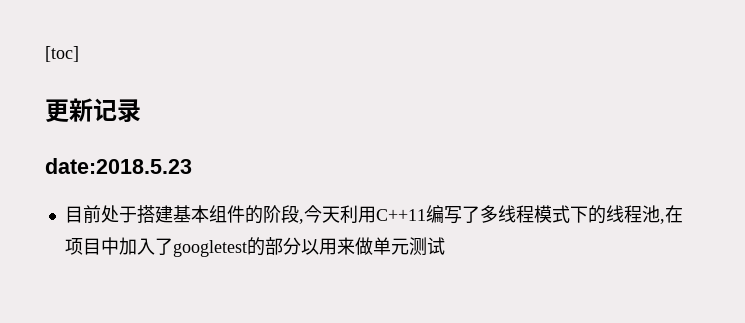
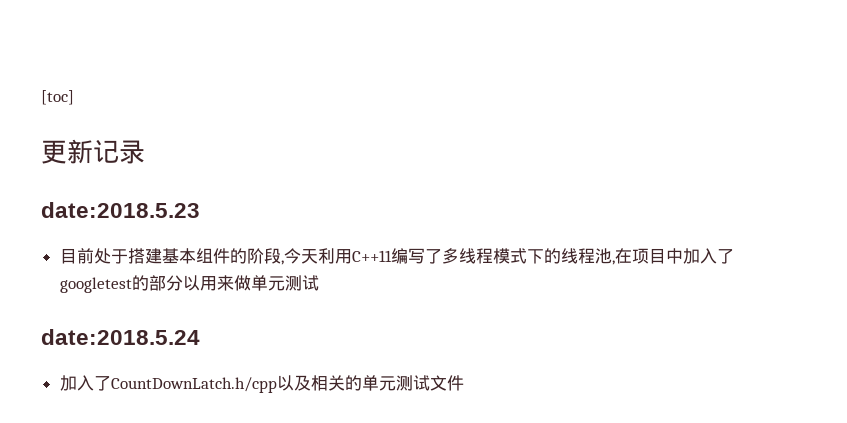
+ date:2018.5.24
+ 加入了CountDownLatch.h/cpp以及相关的单元测试文件

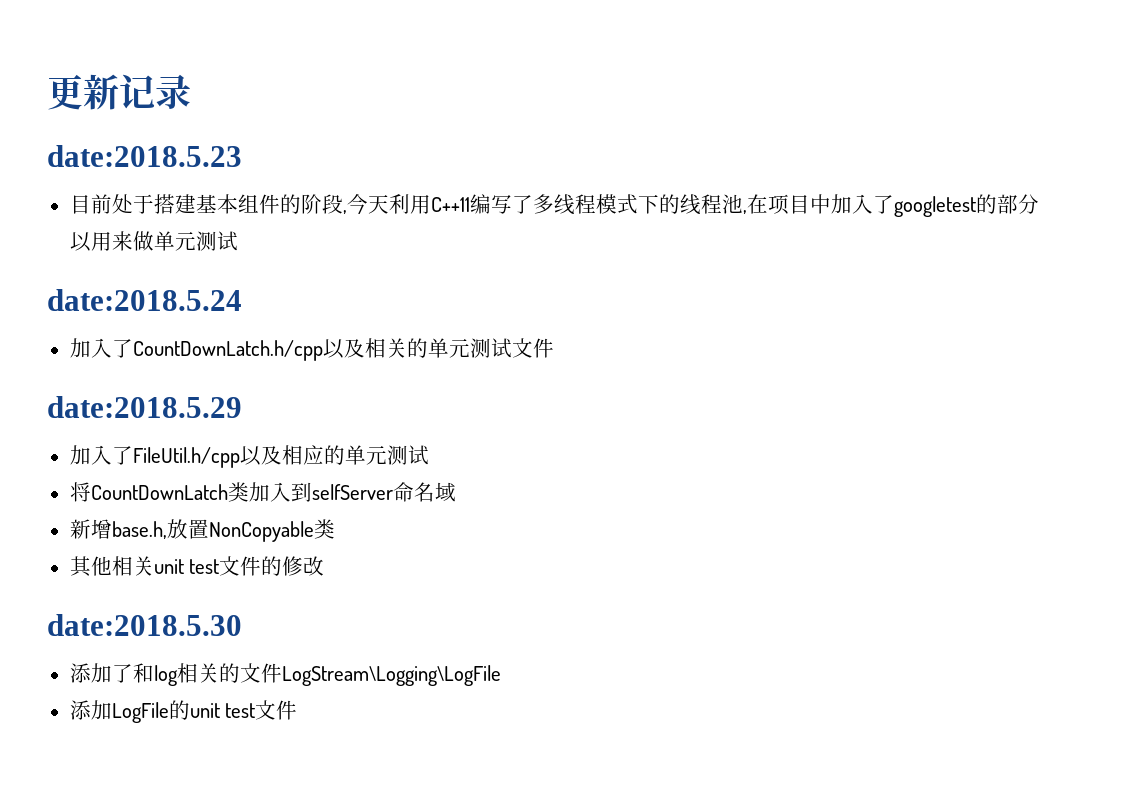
- [toc]
+ date:2018.5.29
+ 加入了FileUtil.h/cpp以及相应的单元测试
+ 将CountDownLatch类加入到selfServer命名域
+ 新增base.h,放置NonCopyable类
+ 其他相关unit test文件的修改
+ date:2018.5.30
+ 添加了和log相关的文件LogStream\Logging\LogFile
+ 添加LogFile的unit test文件

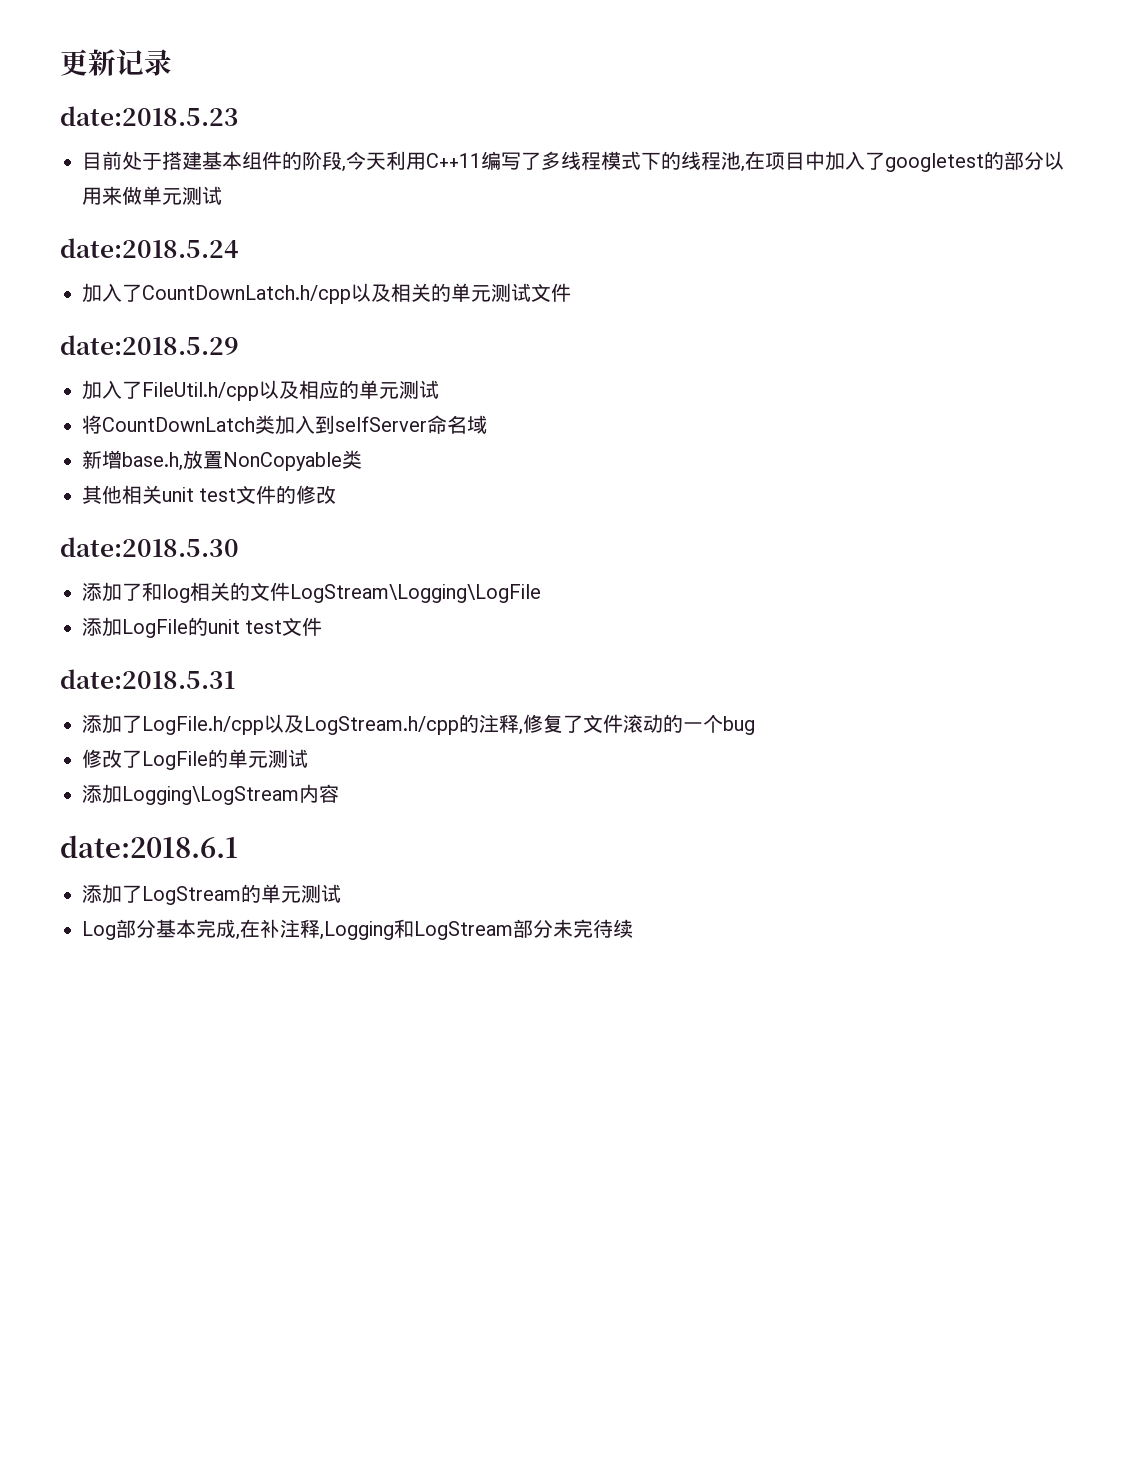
+ date:2018.5.31
+ 添加了LogFile.h/cpp以及LogStream.h/cpp的注释,修复了文件滚动的一个bug
+ 修改了LogFile的单元测试
+ 添加Logging\LogStream内容
+ date:2018.6.1
+ 添加了LogStream的单元测试
+ Log部分基本完成,在补注释,Logging和LogStream部分未完待续

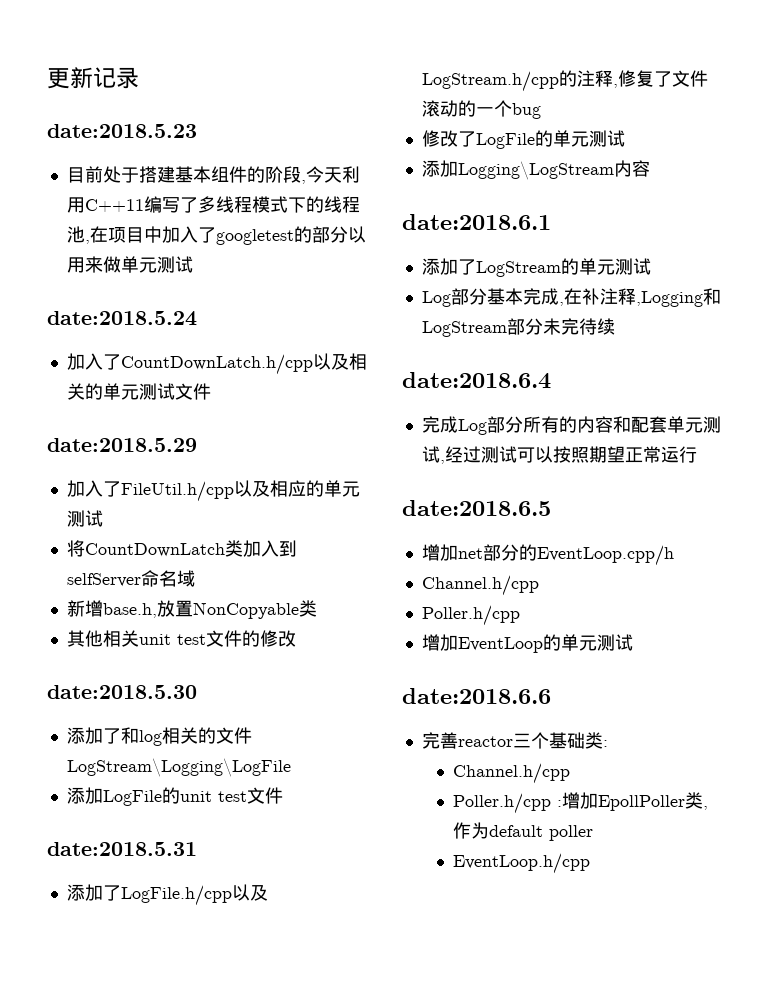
+ date:2018.6.4
+ 完成Log部分所有的内容和配套单元测试,经过测试可以按照期望正常运行
+ date:2018.6.5
+ 增加net部分的EventLoop.cpp/h
+ Channel.h/cpp
+ Poller.h/cpp
+ 增加EventLoop的单元测试
+ date:2018.6.6
+ 完善reactor三个基础类:
+ Channel.h/cpp
+ Poller.h/cpp :增加EpollPoller类,作为default poller
+ EventLoop.h/cpp

